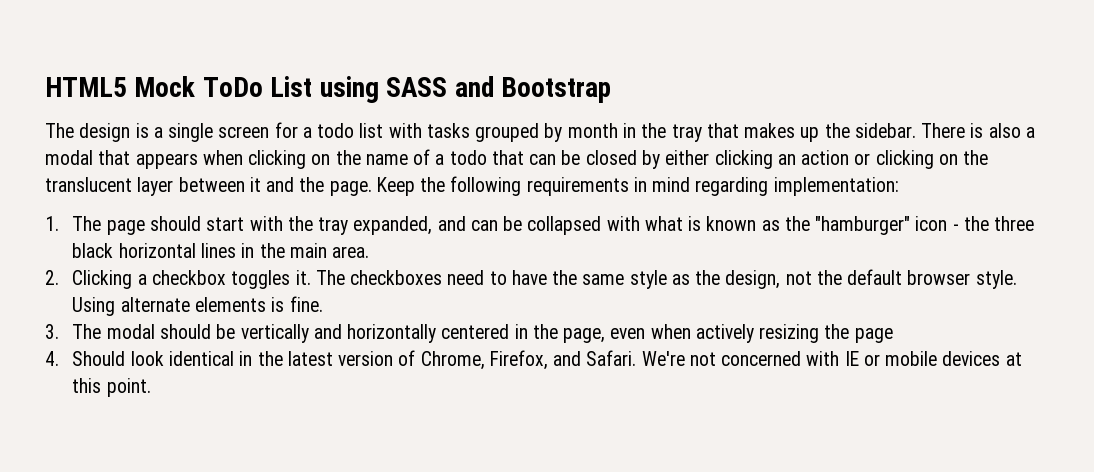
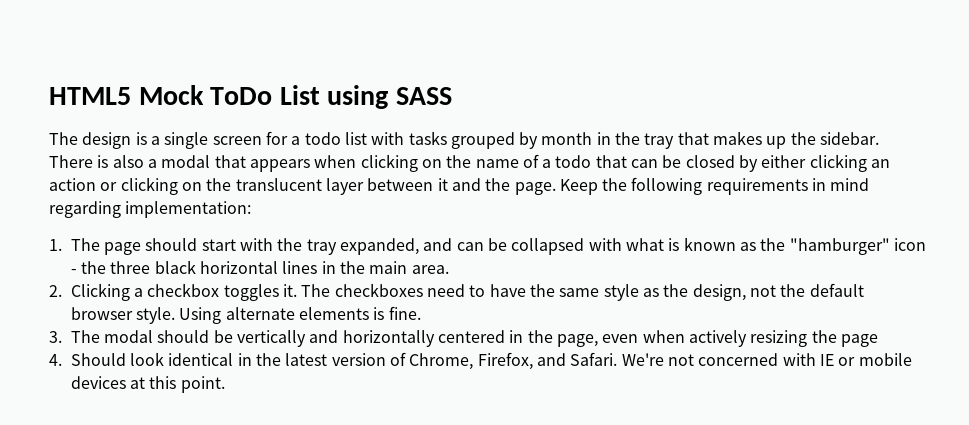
- HTML5 Mock ToDo List using SASS and Bootstrap
+ HTML5 Mock ToDo List using SASS

